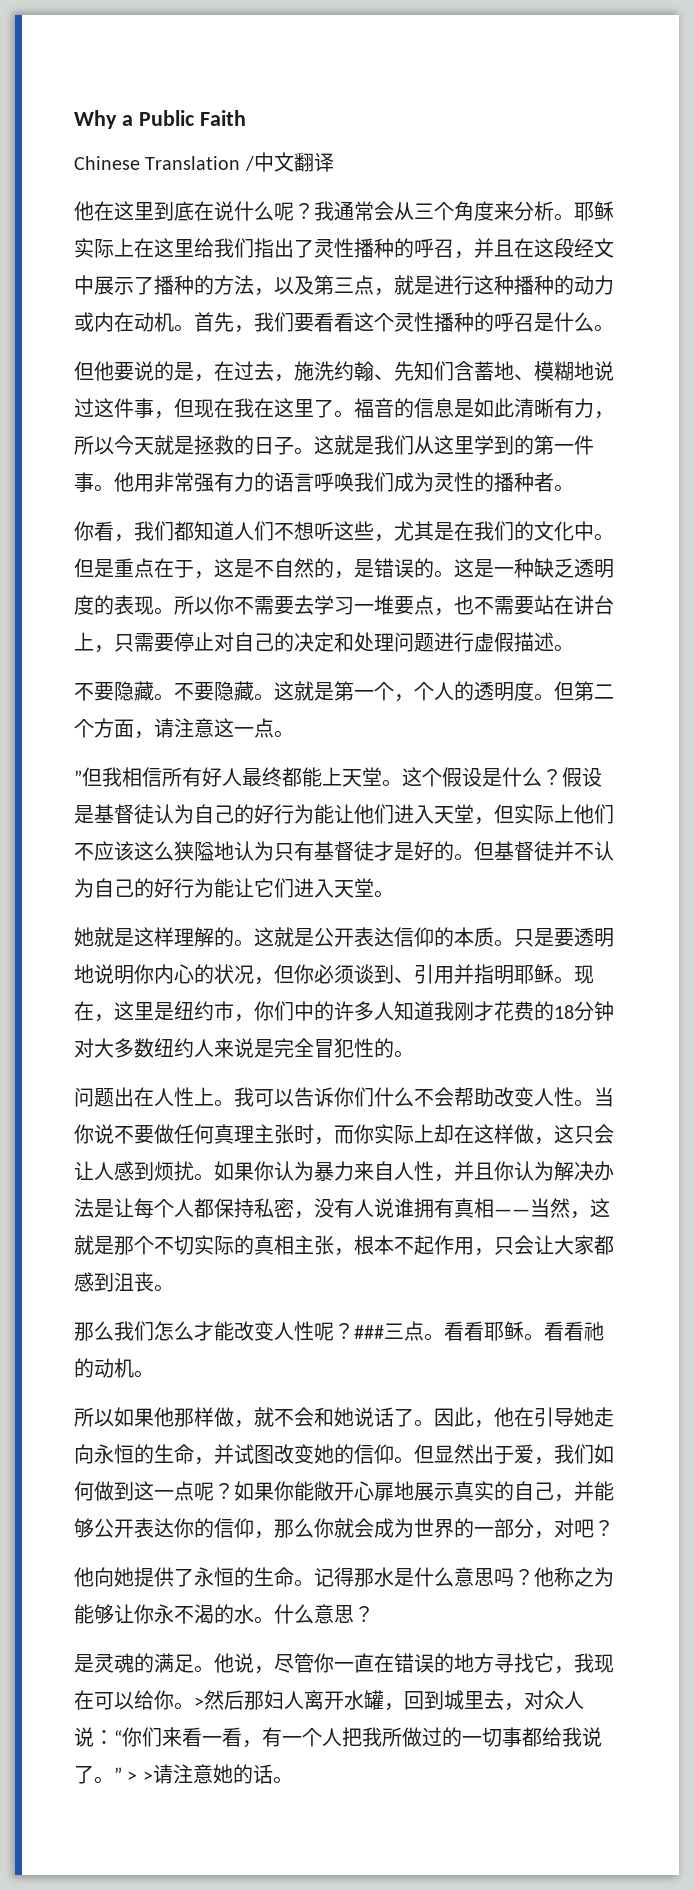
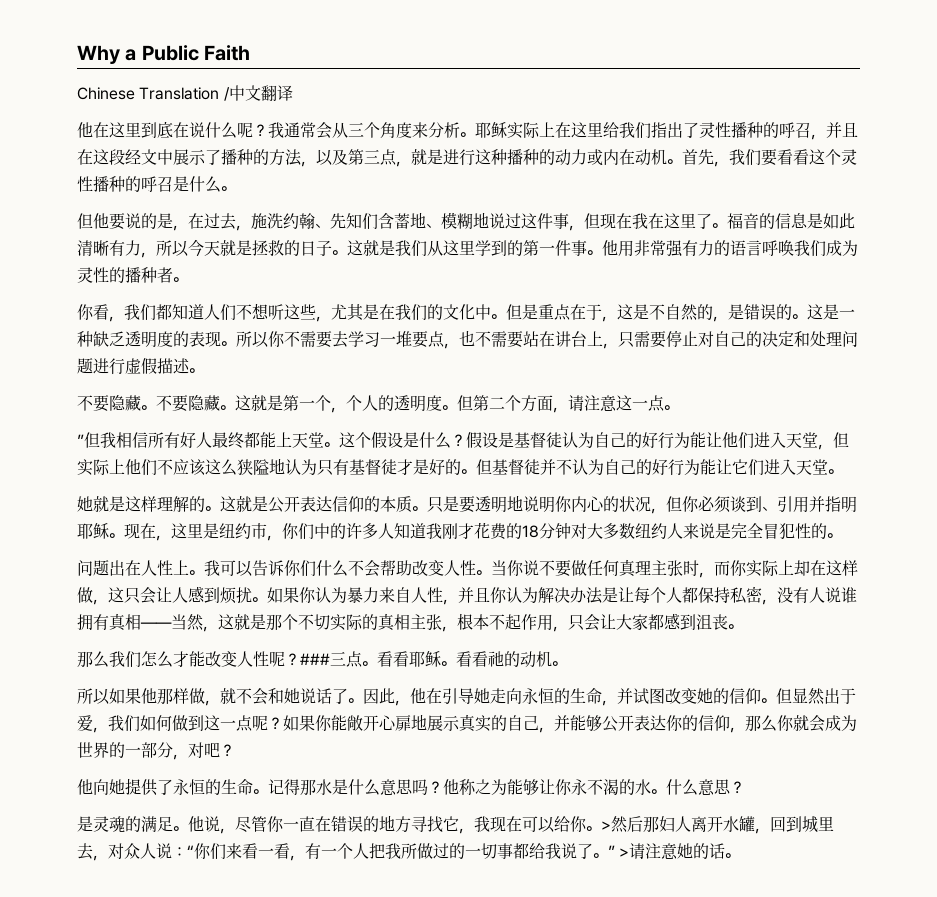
- >然后那妇人离开水罐，回到城里去，对众人说：“你们来看一看，有一个人把我所做过的一切事都给我说了。” > >请注意她的话。
+ >然后那妇人离开水罐，回到城里去，对众人说：“你们来看一看，有一个人把我所做过的一切事都给我说了。” >请注意她的话。

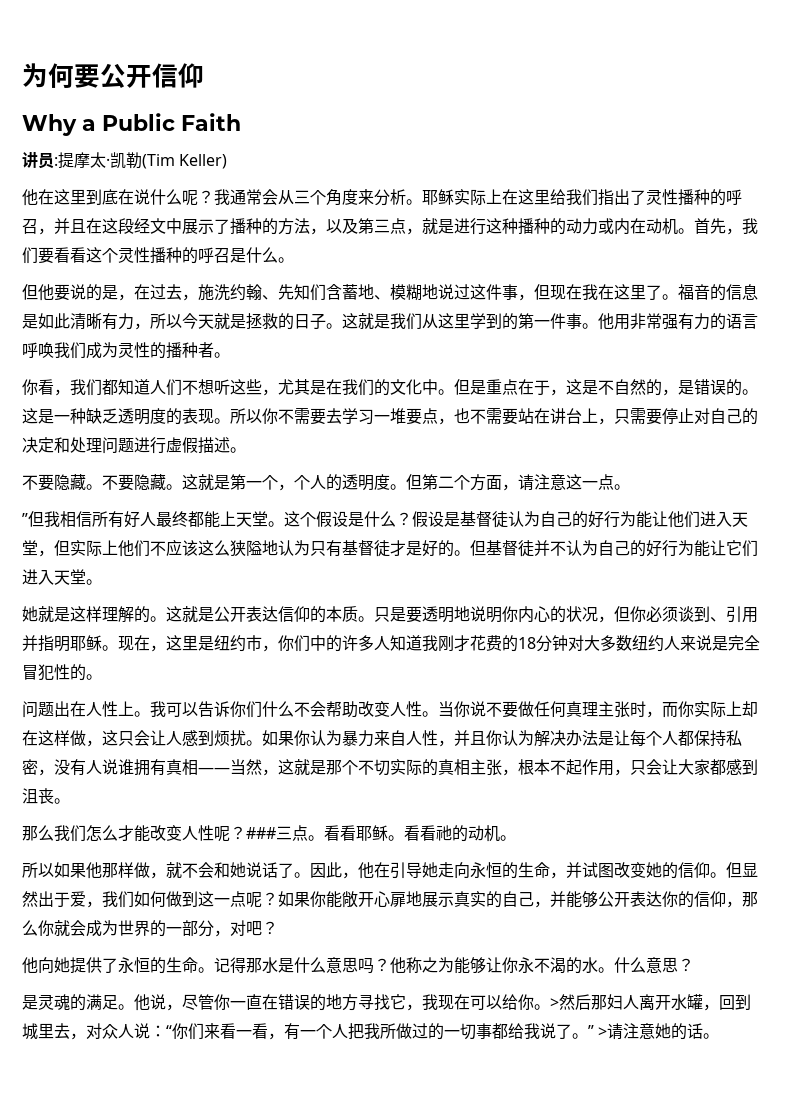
+ 为何要公开信仰
- Chinese Translation /中文翻译
+ 讲员:提摩太·凯勒(Tim Keller)

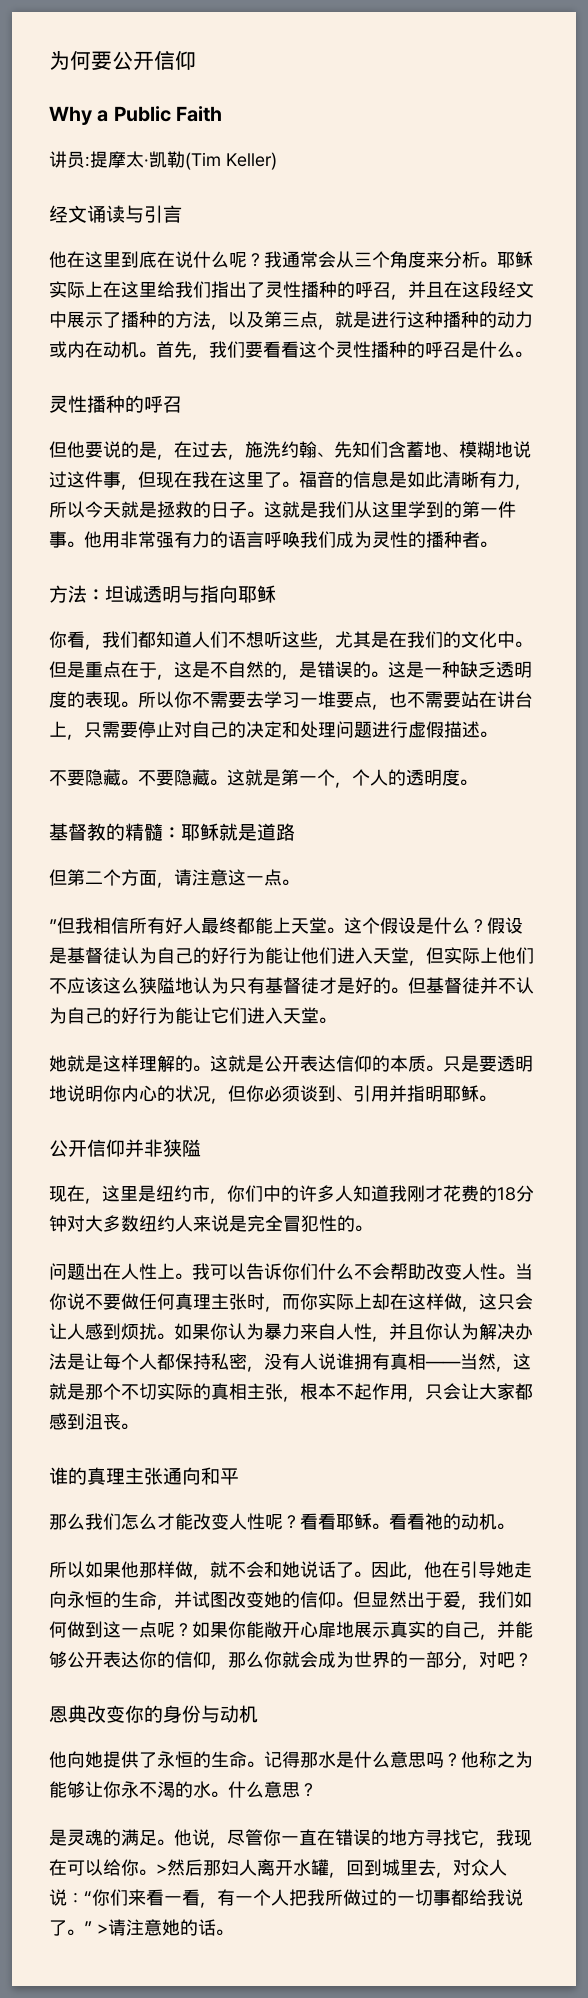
+ 经文诵读与引言
  首先，我们要看看这个灵性播种的呼召是什么。
+ 灵性播种的呼召
+ 方法：坦诚透明与指向耶稣
- 这就是第一个，个人的透明度。但第二个方面，请注意这一点。
+ 这就是第一个，个人的透明度。
+ 基督教的精髓：耶稣就是道路
+ 但第二个方面，请注意这一点。
- 只是要透明地说明你内心的状况，但你必须谈到、引用并指明耶稣。现在，这里是纽约市，你们中的许多人知道我刚才花费的18分钟对大多数纽约人来说是完全冒犯性的。
+ 只是要透明地说明你内心的状况，但你必须谈到、引用并指明耶稣。
+ 公开信仰并非狭隘
+ 现在，这里是纽约市，你们中的许多人知道我刚才花费的18分钟对大多数纽约人来说是完全冒犯性的。
+ 谁的真理主张通向和平
- ###三点。
+ 恩典改变你的身份与动机

